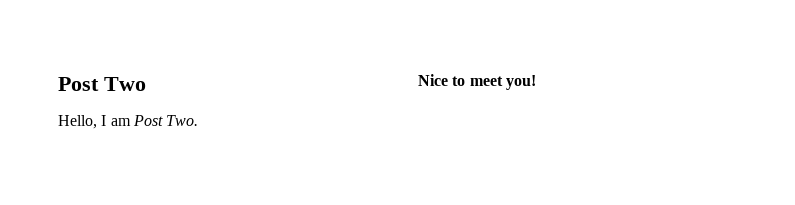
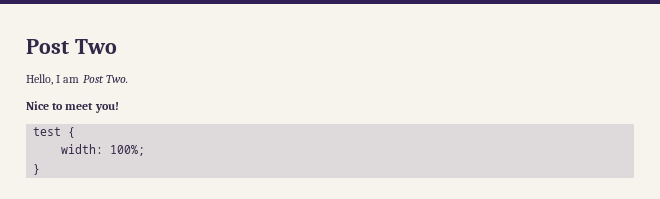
+ test {
+ width: 100%;
+ }

